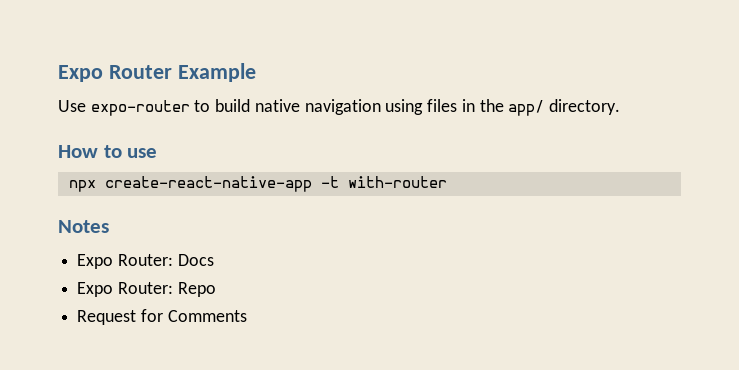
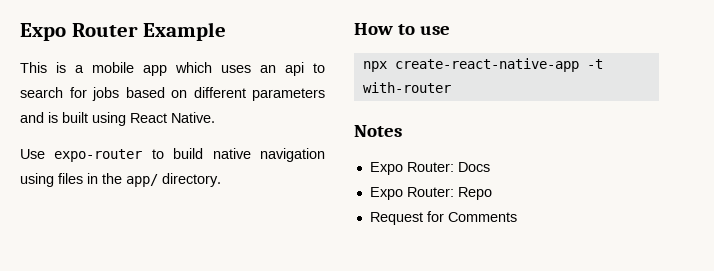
+ This is a mobile app which uses an api to search for jobs based on different parameters and is built using React Native.

